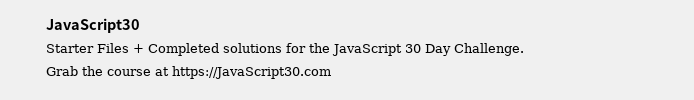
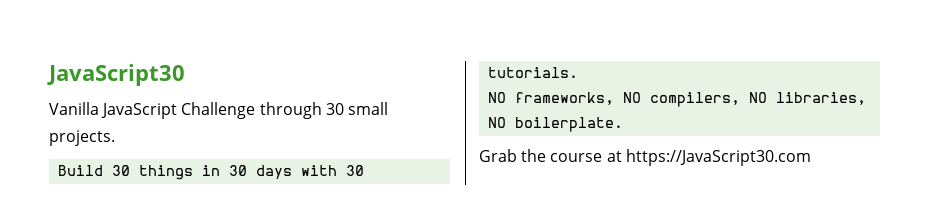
- Starter Files + Completed solutions for the JavaScript 30 Day Challenge.
+ Vanilla JavaScript Challenge through 30 small projects.
+ Build 30 things in 30 days with 30 tutorials.
+ NO frameworks, NO compilers, NO libraries, NO boilerplate.

